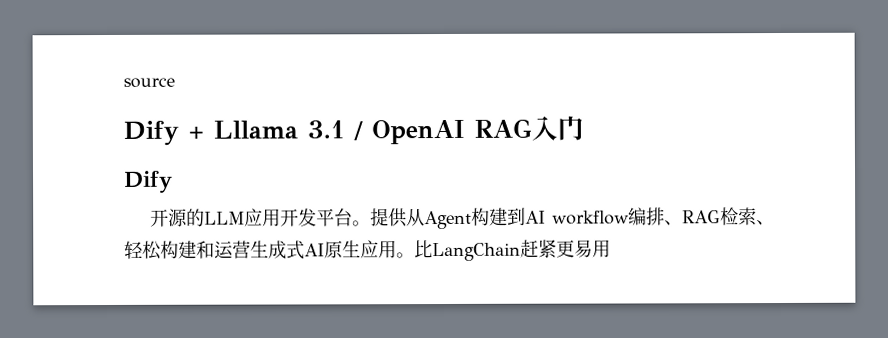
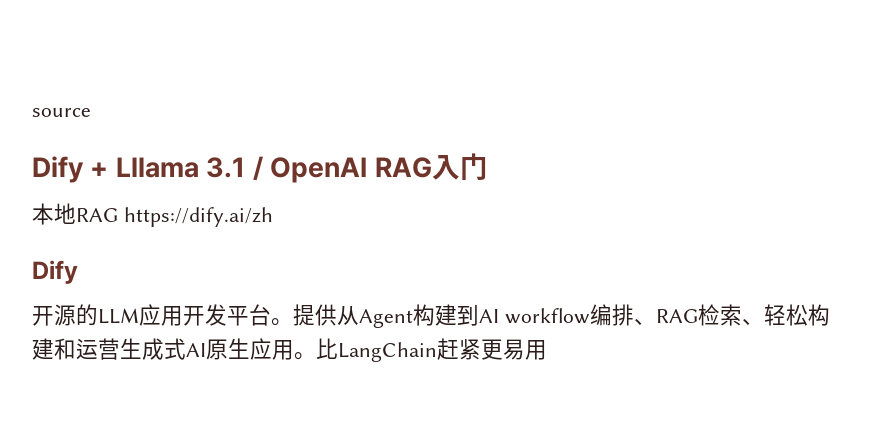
+ 本地RAG https://dify.ai/zh

